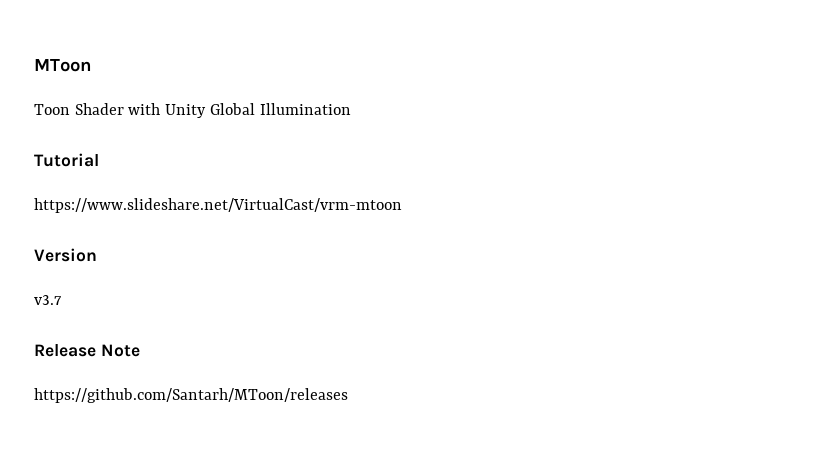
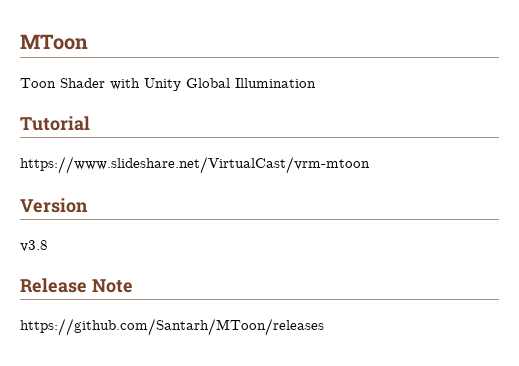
- v3.7
+ v3.8

